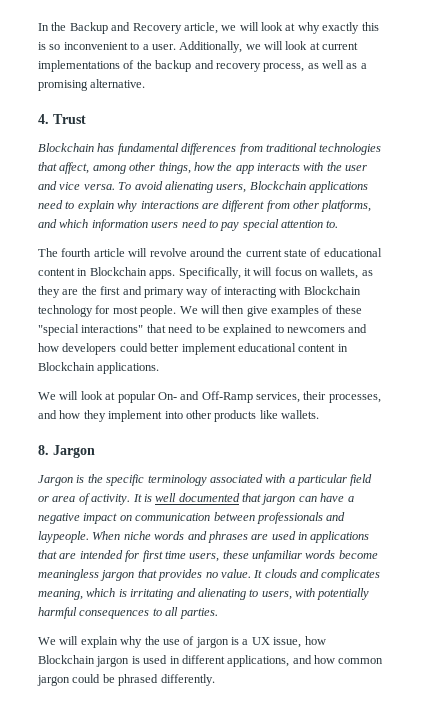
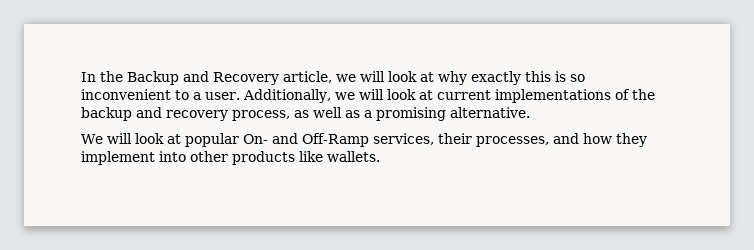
- 4. Trust
- Blockchain has fundamental differences from traditional technologies that affect, among other things, how the app interacts with the user and vice versa. To avoid alienating users, Blockchain applications need to explain why interactions are different from other platforms, and which information users need to pay special attention to.
- The fourth article will revolve around the current state of educational content in Blockchain apps. Specifically, it will focus on wallets, as they are the first and primary way of interacting with Blockchain technology for most people. We will then give examples of these "special interactions" that need to be explained to newcomers and how developers could better implement educational content in Blockchain applications.
- 8. Jargon
- Jargon is the specific terminology associated with a particular field or area of activity. It is well documented that jargon can have a negative impact on communication between professionals and laypeople. When niche words and phrases are used in applications that are intended for first time users, these unfamiliar words become meaningless jargon that provides no value. It clouds and complicates meaning, which is irritating and alienating to users, with potentially harmful consequences to all parties.
- We will explain why the use of jargon is a UX issue, how Blockchain jargon is used in different applications, and how common jargon could be phrased differently.

